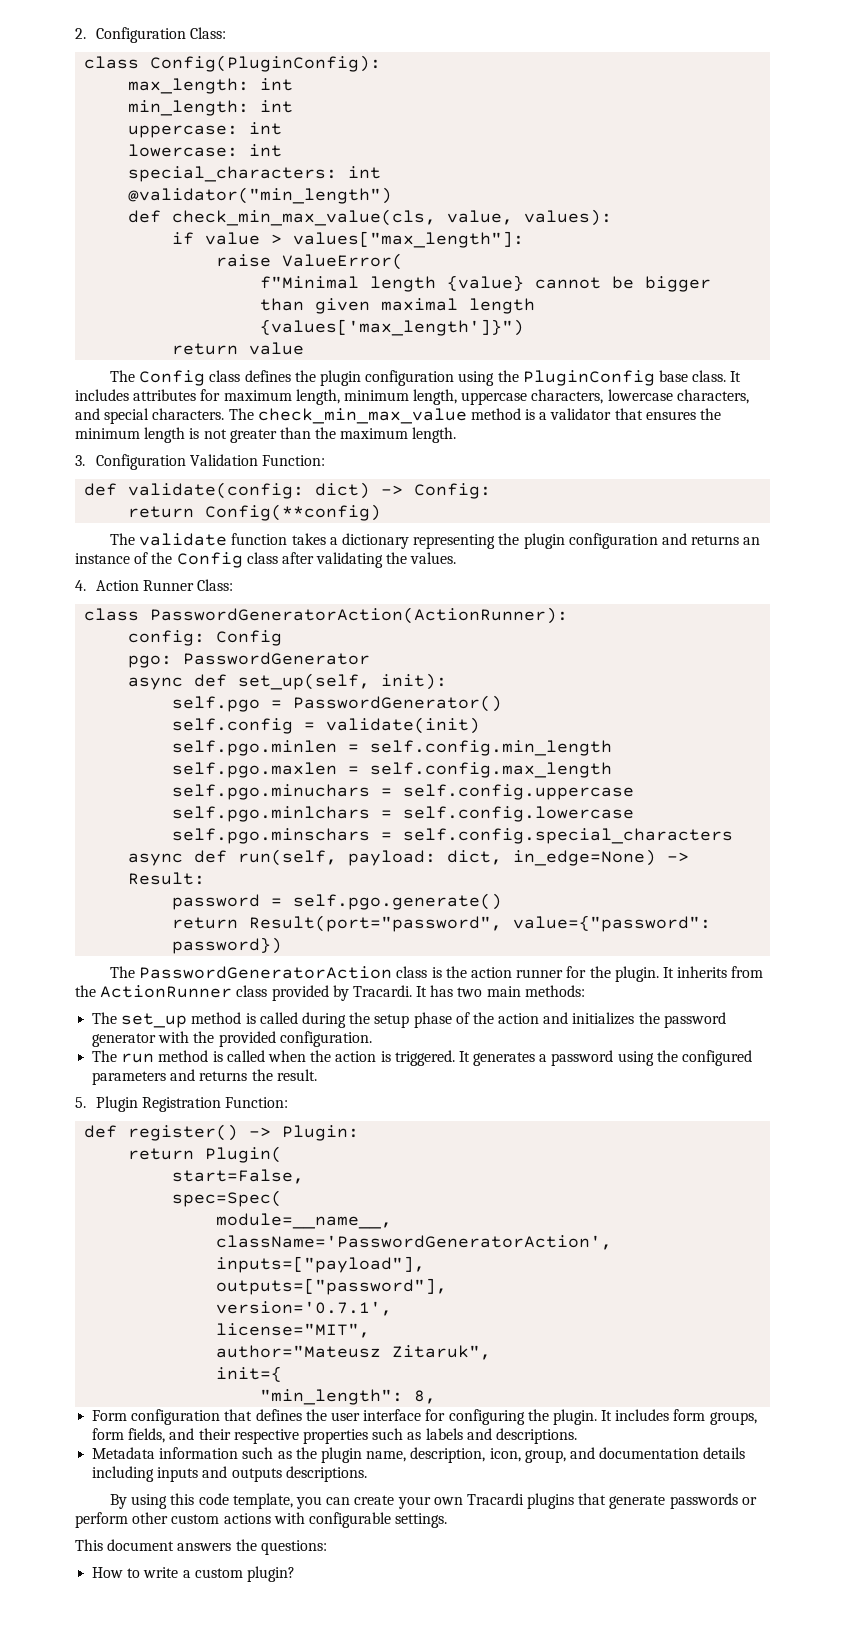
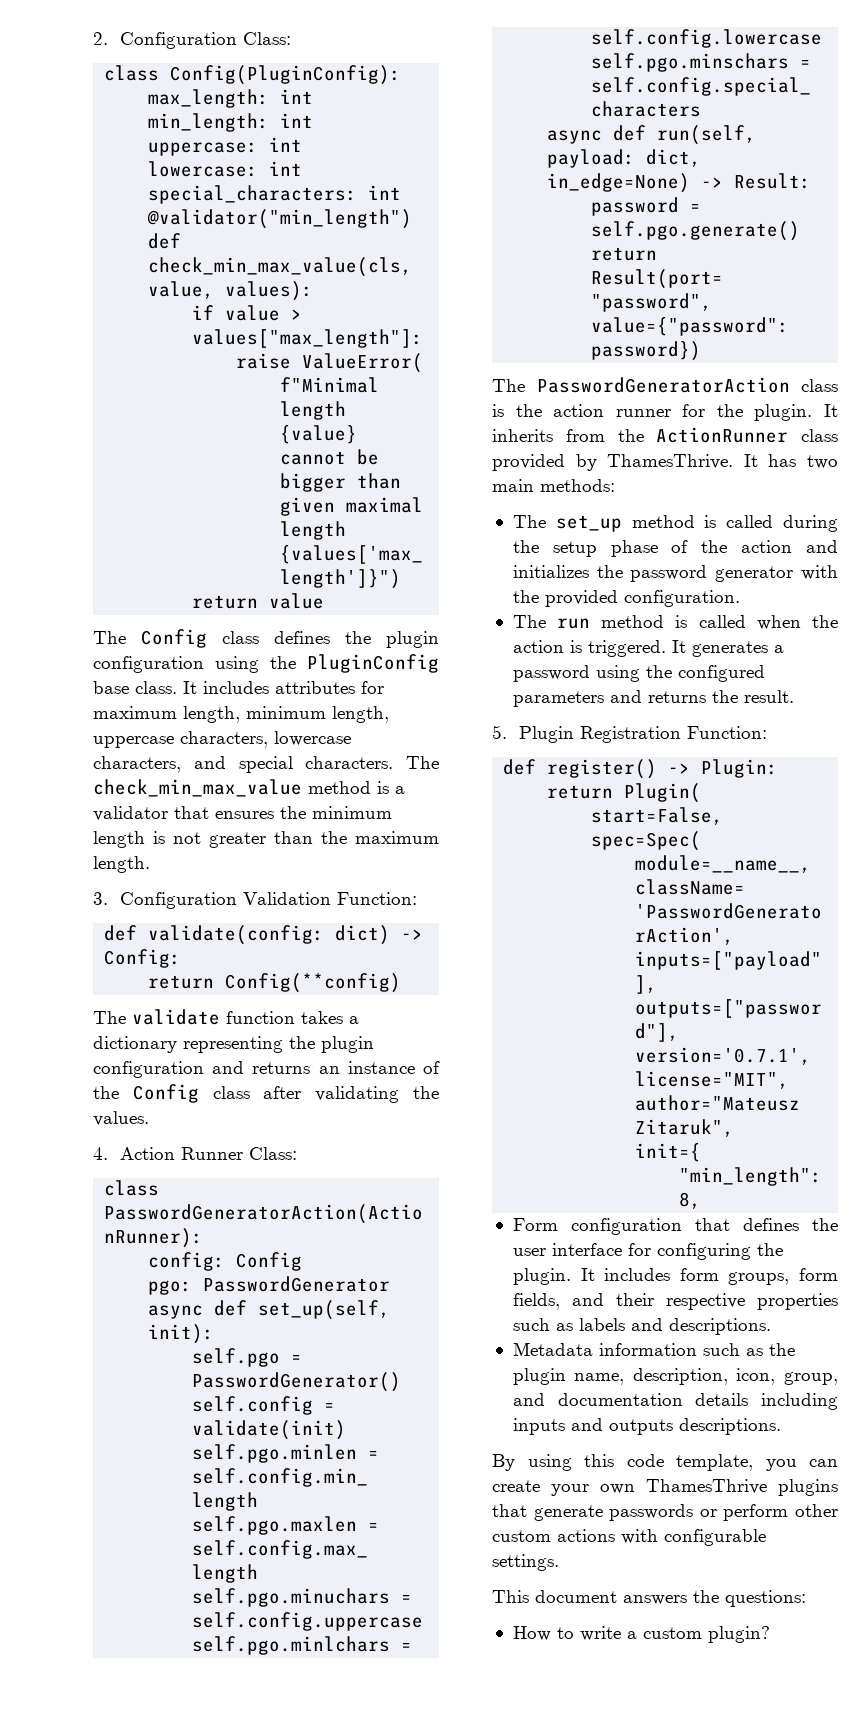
- It inherits from the ActionRunner class provided by Tracardi.
+ It inherits from the ActionRunner class provided by ThamesThrive.
- By using this code template, you can create your own Tracardi plugins that generate passwords or perform other custom actions with configurable settings.
+ By using this code template, you can create your own ThamesThrive plugins that generate passwords or perform other custom actions with configurable settings.

